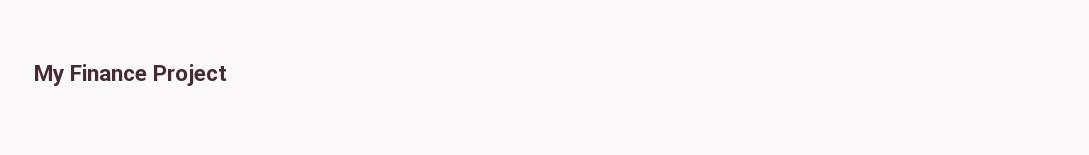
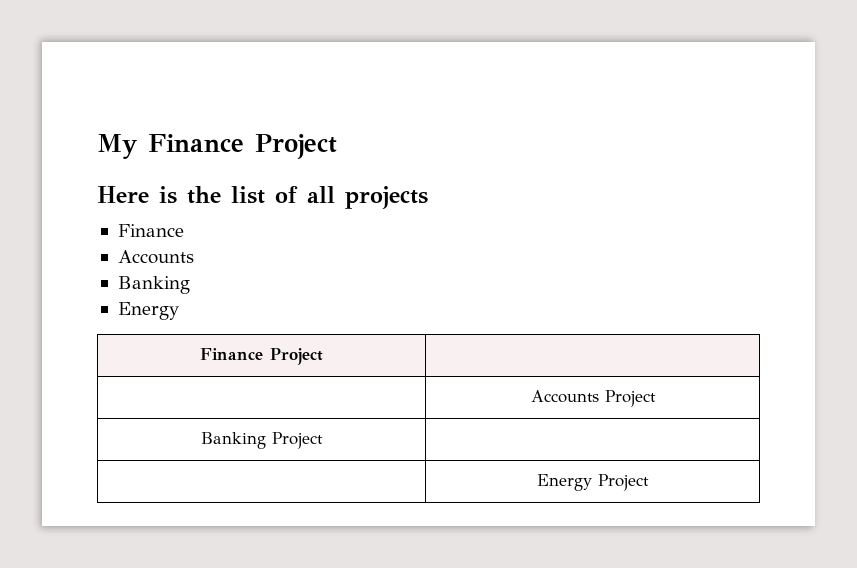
+ Here is the list of all projects
+ Finance
+ Accounts
+ Banking
+ Energy
+ Finance Project |
+ | Accounts Project
+ Banking Project |
+ | Energy Project

